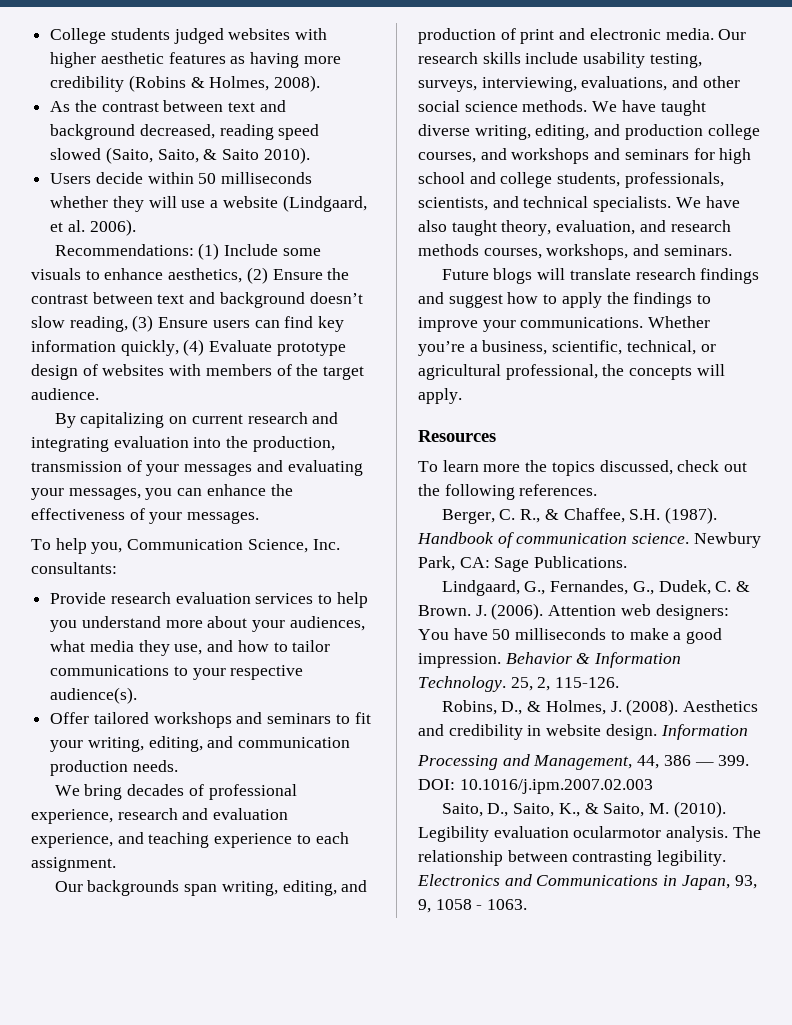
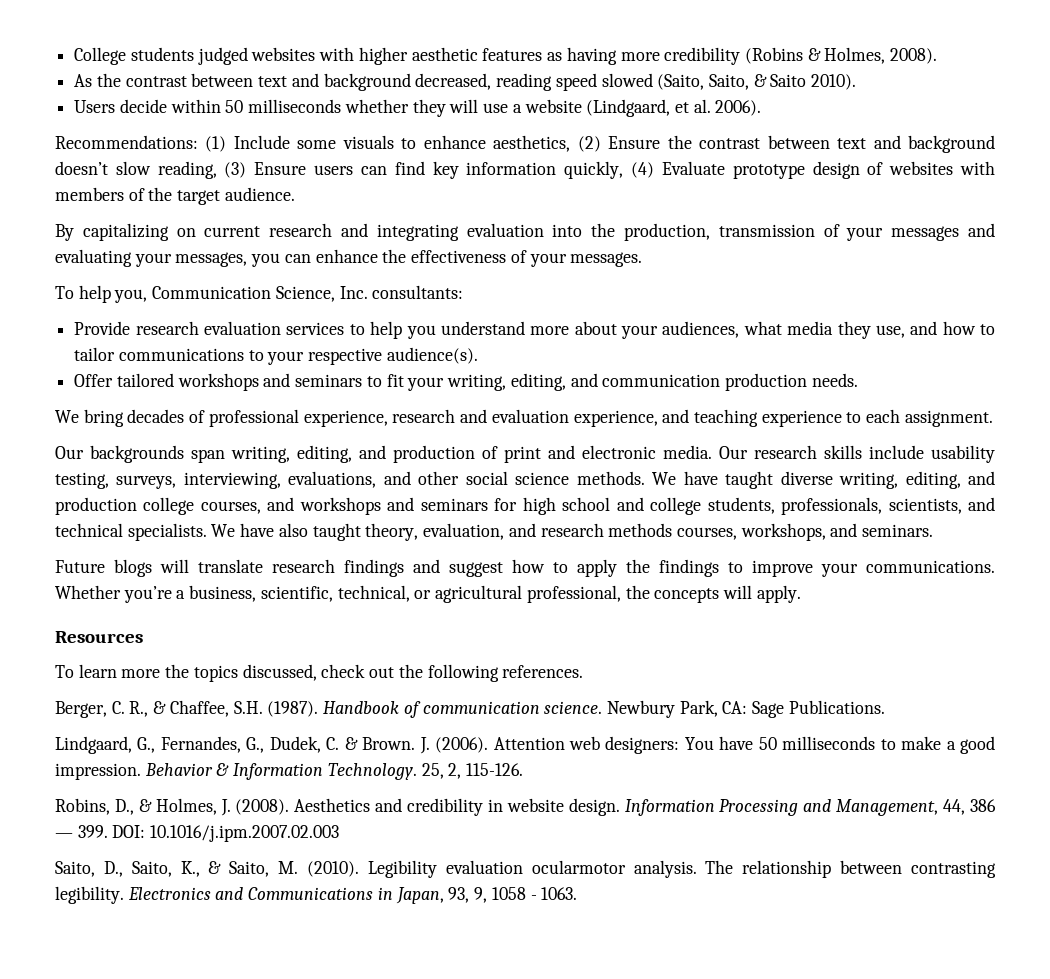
- Aesthetics and credibility in website design. Information
- Processing and Management, 44, 386 — 399. DOI: 10.1016/j.ipm.2007.02.003
+ Aesthetics and credibility in website design. Information Processing and Management, 44, 386 — 399. DOI: 10.1016/j.ipm.2007.02.003

